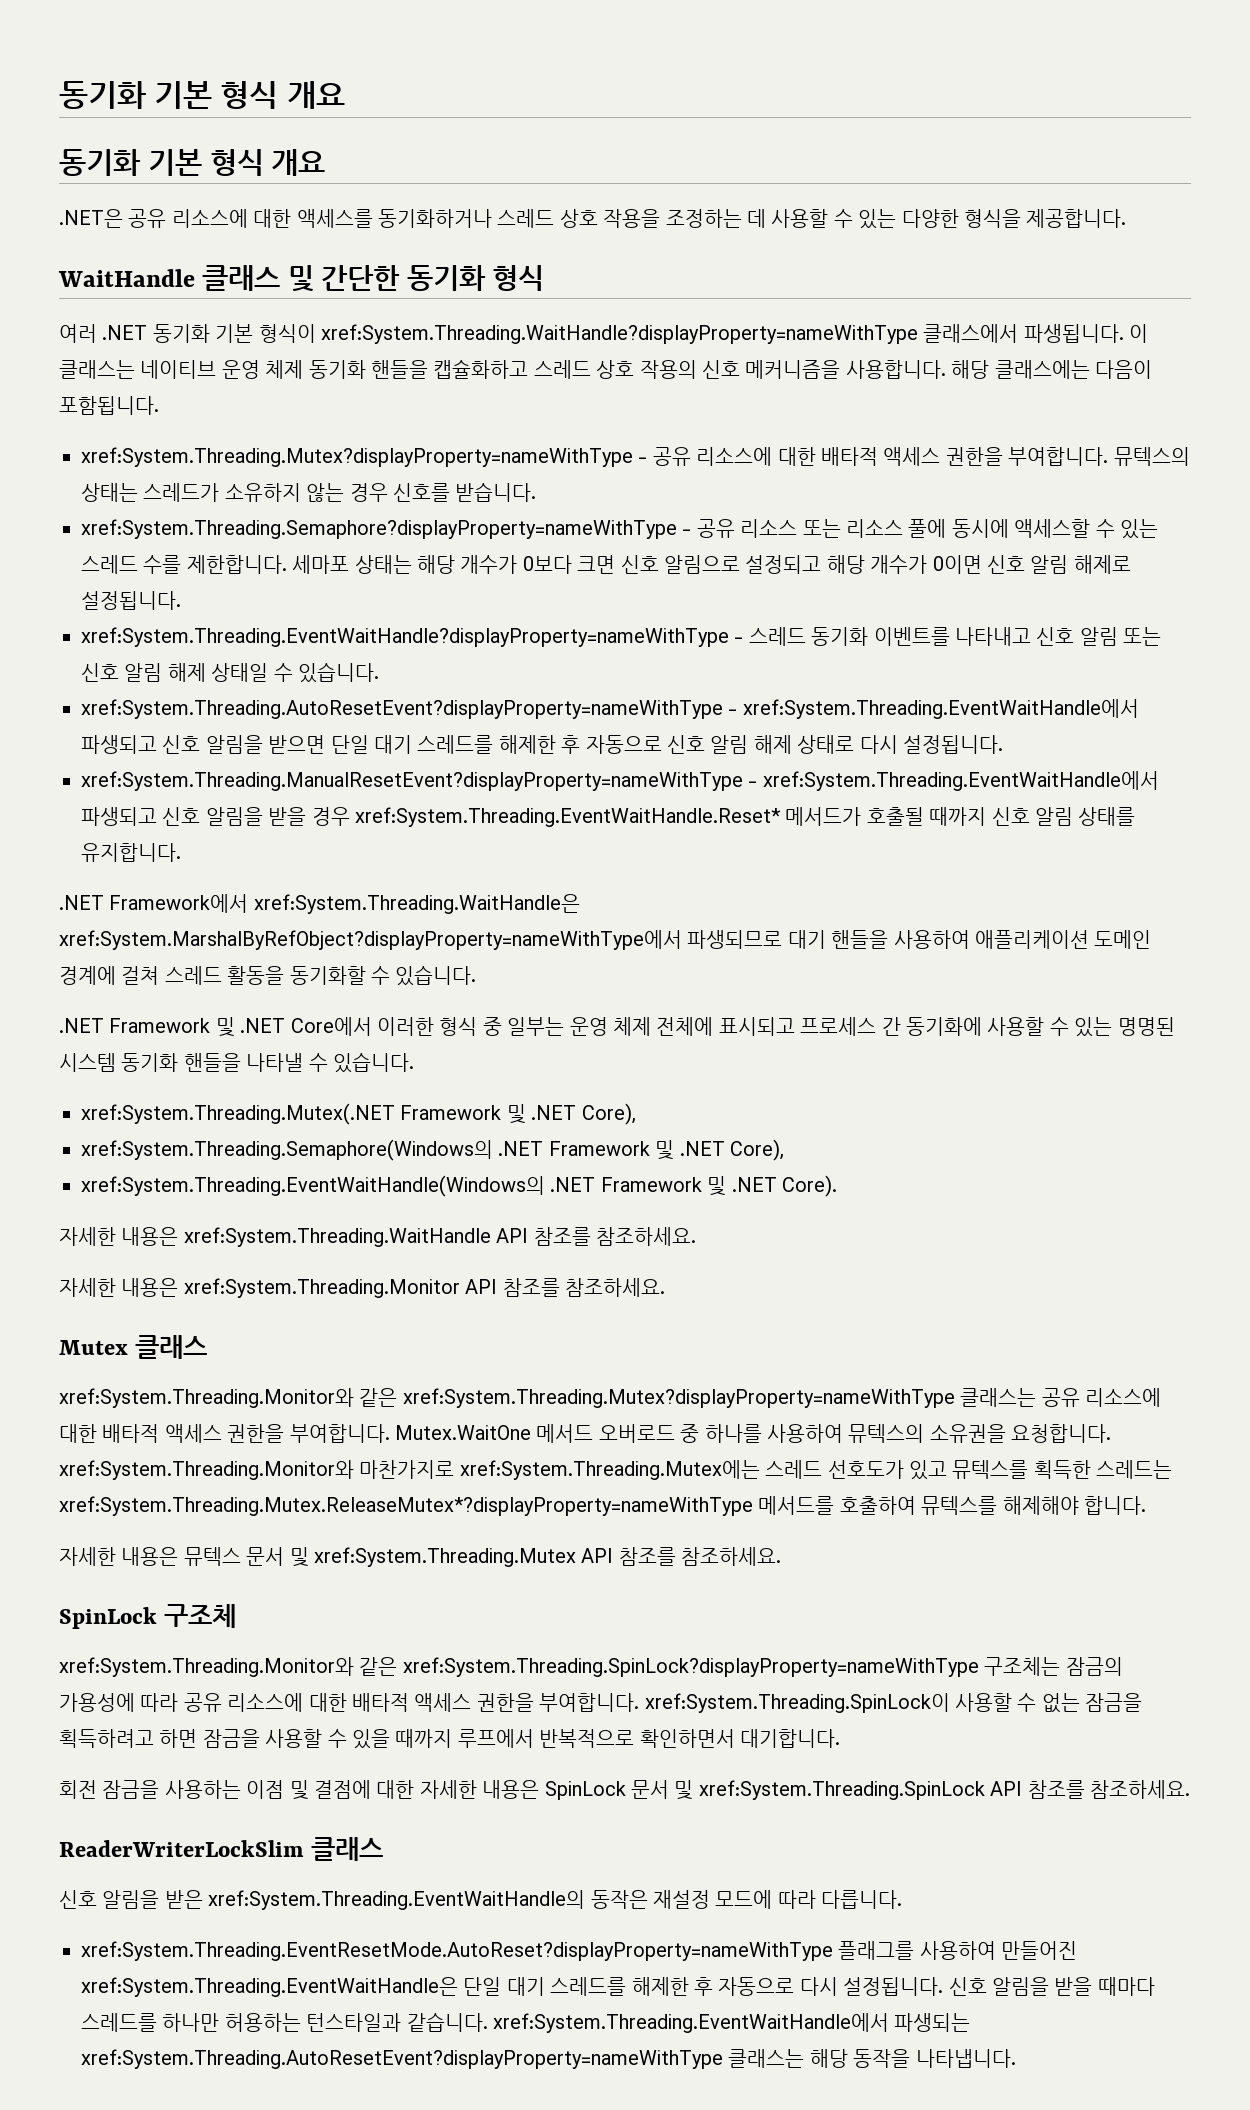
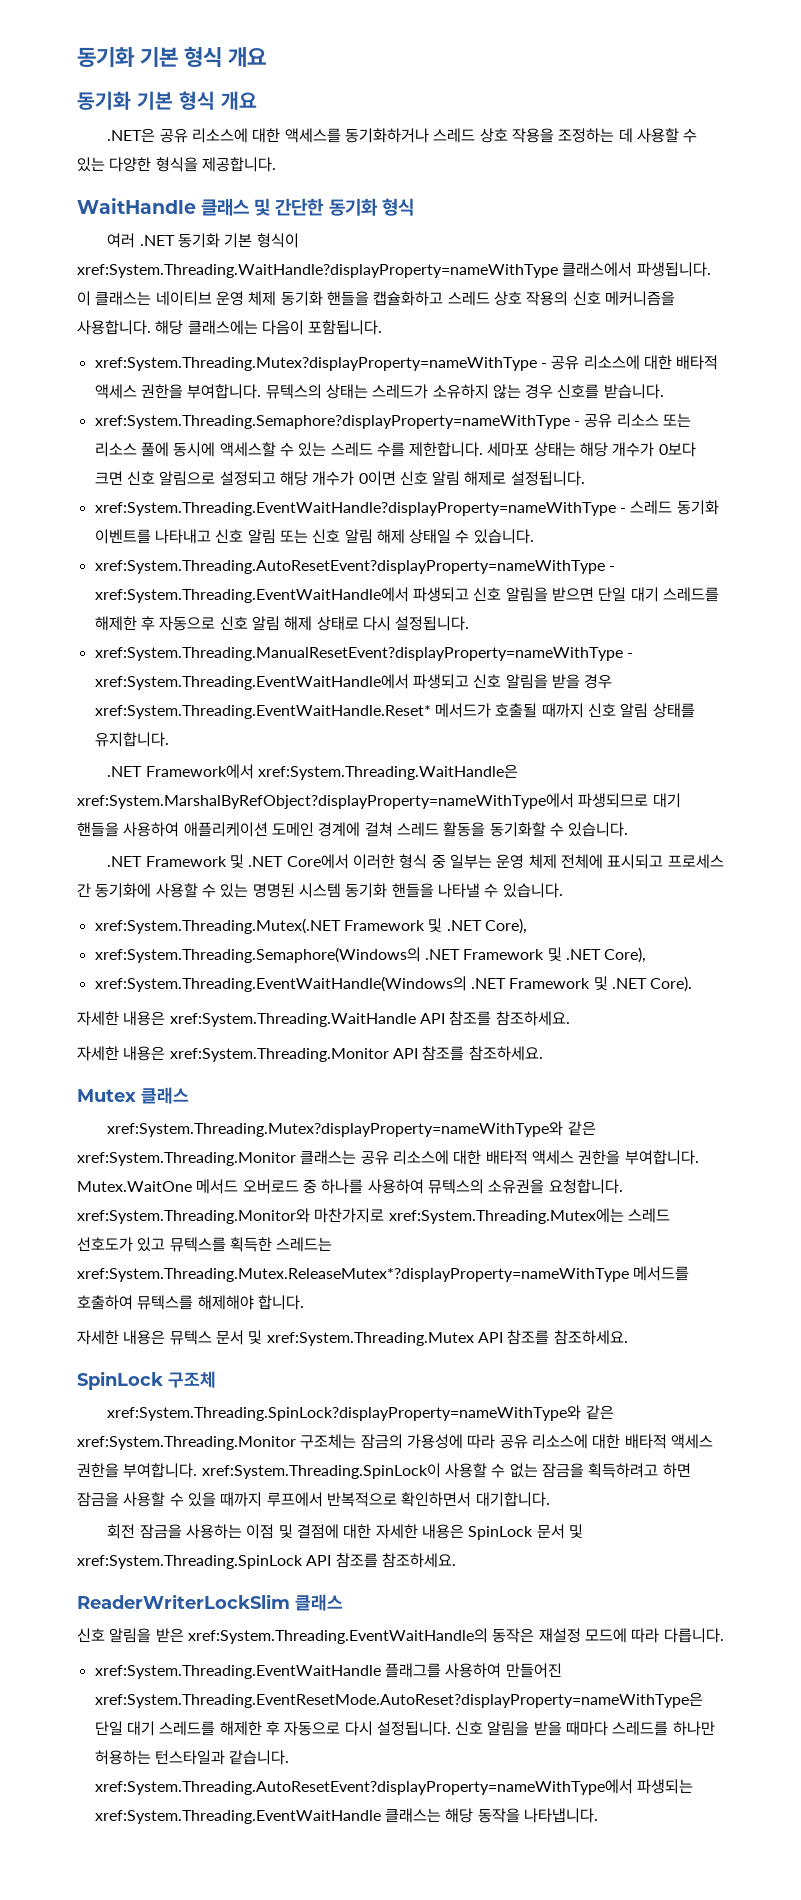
- xref:System.Threading.Monitor와 같은 xref:System.Threading.Mutex?displayProperty=nameWithType 클래스는 공유 리소스에 대한 배타적 액세스 권한을 부여합니다.
+ xref:System.Threading.Mutex?displayProperty=nameWithType와 같은 xref:System.Threading.Monitor 클래스는 공유 리소스에 대한 배타적 액세스 권한을 부여합니다.
- xref:System.Threading.Monitor와 같은 xref:System.Threading.SpinLock?displayProperty=nameWithType 구조체는 잠금의 가용성에 따라 공유 리소스에 대한 배타적 액세스 권한을 부여합니다. xref:System.Threading.SpinLock이 사용할 수 없는 잠금을 획득하려고 하면 잠금을 사용할 수 있을 때까지 루프에서 반복적으로 확인하면서 대기합니다.
+ xref:System.Threading.SpinLock?displayProperty=nameWithType와 같은 xref:System.Threading.Monitor 구조체는 잠금의 가용성에 따라 공유 리소스에 대한 배타적 액세스 권한을 부여합니다. xref:System.Threading.SpinLock이 사용할 수 없는 잠금을 획득하려고 하면 잠금을 사용할 수 있을 때까지 루프에서 반복적으로 확인하면서 대기합니다.
- xref:System.Threading.EventResetMode.AutoReset?displayProperty=nameWithType 플래그를 사용하여 만들어진 xref:System.Threading.EventWaitHandle은 단일 대기 스레드를 해제한 후 자동으로 다시 설정됩니다.
+ xref:System.Threading.EventWaitHandle 플래그를 사용하여 만들어진 xref:System.Threading.EventResetMode.AutoReset?displayProperty=nameWithType은 단일 대기 스레드를 해제한 후 자동으로 다시 설정됩니다.
- 신호 알림을 받을 때마다 스레드를 하나만 허용하는 턴스타일과 같습니다. xref:System.Threading.EventWaitHandle에서 파생되는 xref:System.Threading.AutoResetEvent?displayProperty=nameWithType 클래스는 해당 동작을 나타냅니다.
+ 신호 알림을 받을 때마다 스레드를 하나만 허용하는 턴스타일과 같습니다. xref:System.Threading.AutoResetEvent?displayProperty=nameWithType에서 파생되는 xref:System.Threading.EventWaitHandle 클래스는 해당 동작을 나타냅니다.

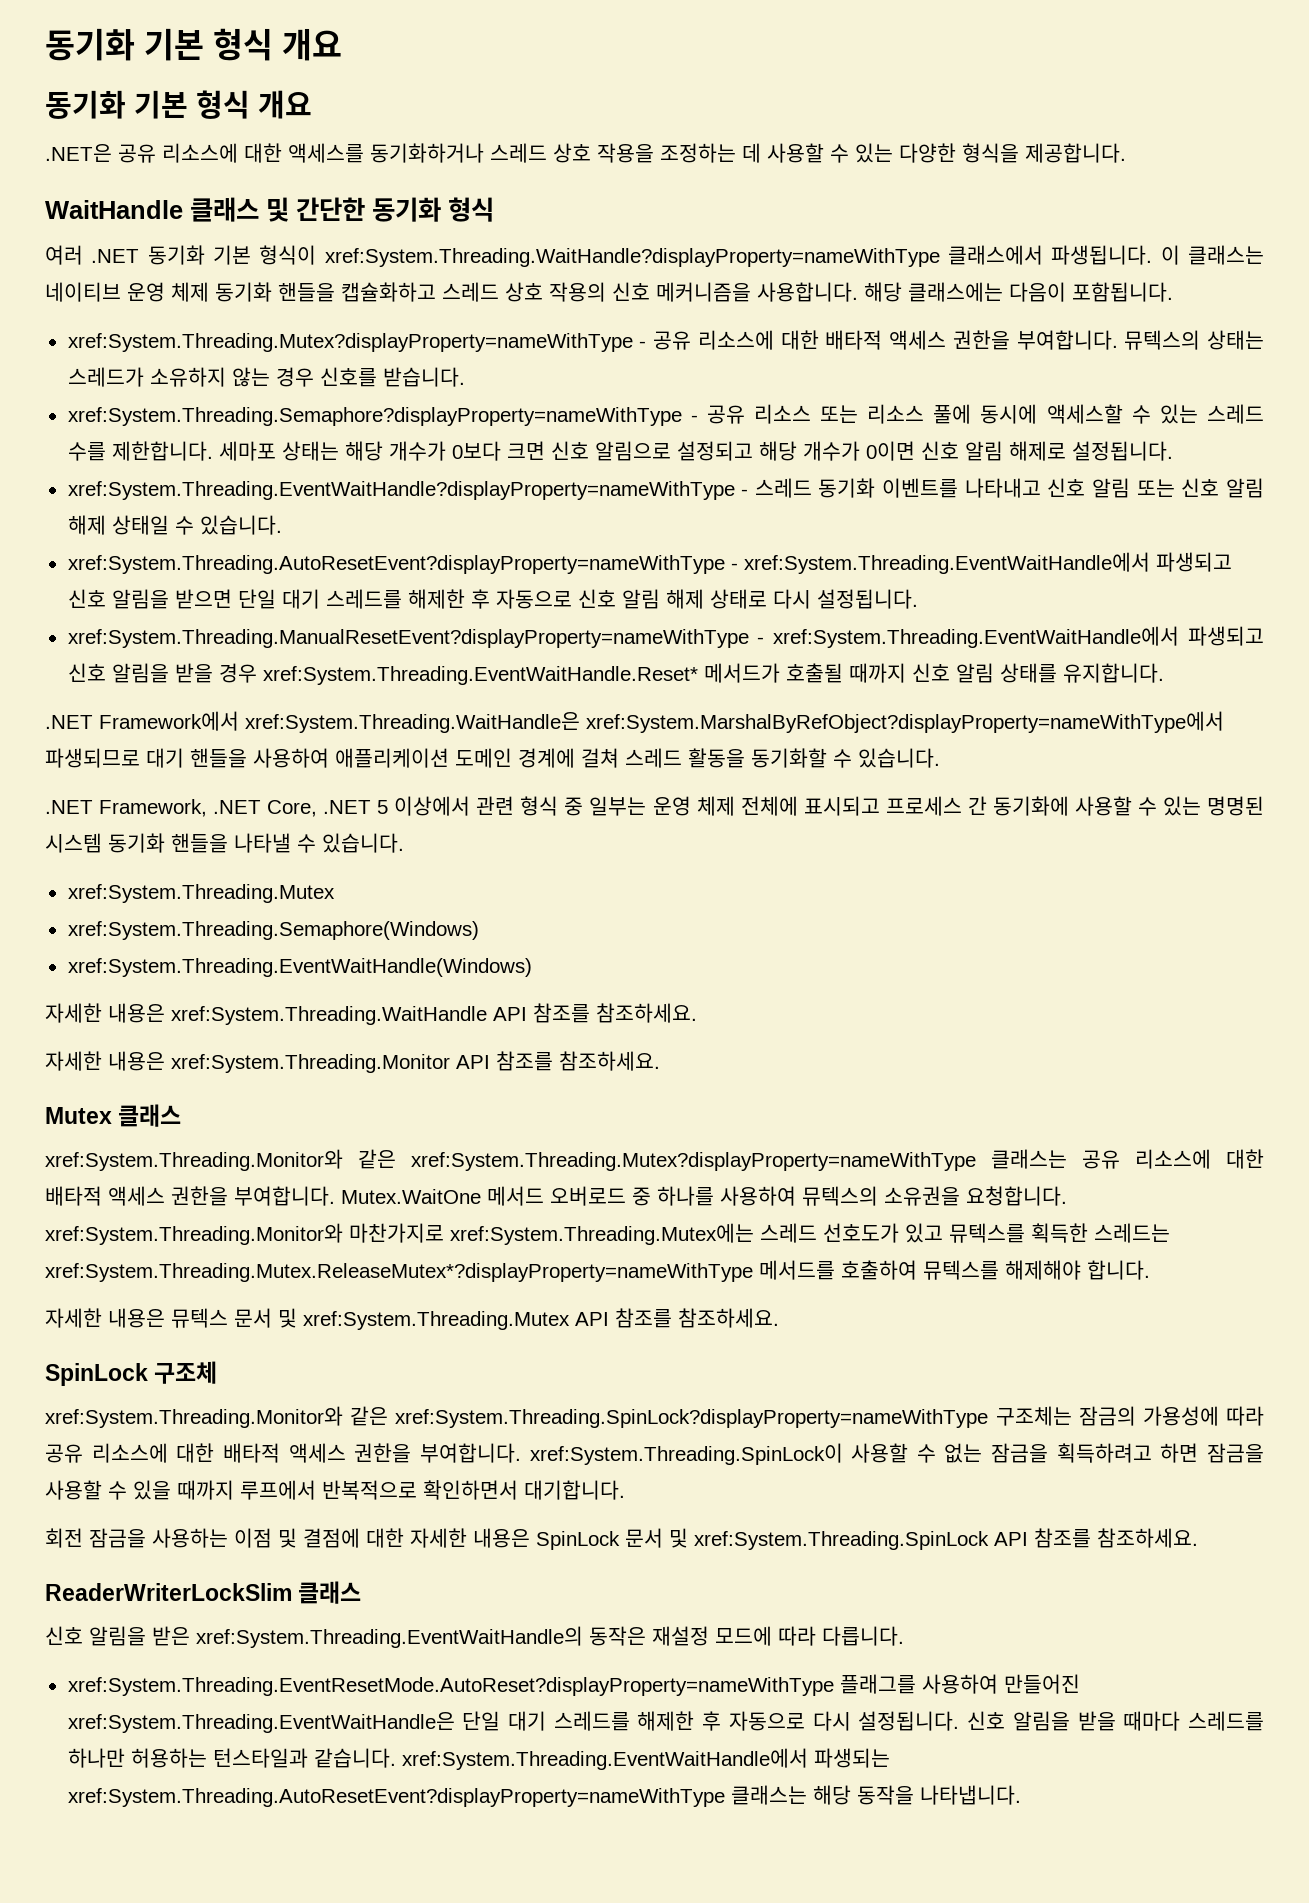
- .NET Framework 및 .NET Core에서 이러한 형식 중 일부는 운영 체제 전체에 표시되고 프로세스 간 동기화에 사용할 수 있는 명명된 시스템 동기화 핸들을 나타낼 수 있습니다.
- xref:System.Threading.Mutex(.NET Framework 및 .NET Core),
- xref:System.Threading.Semaphore(Windows의 .NET Framework 및 .NET Core),
- xref:System.Threading.EventWaitHandle(Windows의 .NET Framework 및 .NET Core).
+ .NET Framework, .NET Core, .NET 5 이상에서 관련 형식 중 일부는 운영 체제 전체에 표시되고 프로세스 간 동기화에 사용할 수 있는 명명된 시스템 동기화 핸들을 나타낼 수 있습니다.
+ xref:System.Threading.Mutex
+ xref:System.Threading.Semaphore(Windows)
+ xref:System.Threading.EventWaitHandle(Windows)
- xref:System.Threading.Mutex?displayProperty=nameWithType와 같은 xref:System.Threading.Monitor 클래스는 공유 리소스에 대한 배타적 액세스 권한을 부여합니다.
+ xref:System.Threading.Monitor와 같은 xref:System.Threading.Mutex?displayProperty=nameWithType 클래스는 공유 리소스에 대한 배타적 액세스 권한을 부여합니다.
- xref:System.Threading.SpinLock?displayProperty=nameWithType와 같은 xref:System.Threading.Monitor 구조체는 잠금의 가용성에 따라 공유 리소스에 대한 배타적 액세스 권한을 부여합니다. xref:System.Threading.SpinLock이 사용할 수 없는 잠금을 획득하려고 하면 잠금을 사용할 수 있을 때까지 루프에서 반복적으로 확인하면서 대기합니다.
+ xref:System.Threading.Monitor와 같은 xref:System.Threading.SpinLock?displayProperty=nameWithType 구조체는 잠금의 가용성에 따라 공유 리소스에 대한 배타적 액세스 권한을 부여합니다. xref:System.Threading.SpinLock이 사용할 수 없는 잠금을 획득하려고 하면 잠금을 사용할 수 있을 때까지 루프에서 반복적으로 확인하면서 대기합니다.
- xref:System.Threading.EventWaitHandle 플래그를 사용하여 만들어진 xref:System.Threading.EventResetMode.AutoReset?displayProperty=nameWithType은 단일 대기 스레드를 해제한 후 자동으로 다시 설정됩니다.
+ xref:System.Threading.EventResetMode.AutoReset?displayProperty=nameWithType 플래그를 사용하여 만들어진 xref:System.Threading.EventWaitHandle은 단일 대기 스레드를 해제한 후 자동으로 다시 설정됩니다.
- 신호 알림을 받을 때마다 스레드를 하나만 허용하는 턴스타일과 같습니다. xref:System.Threading.AutoResetEvent?displayProperty=nameWithType에서 파생되는 xref:System.Threading.EventWaitHandle 클래스는 해당 동작을 나타냅니다.
+ 신호 알림을 받을 때마다 스레드를 하나만 허용하는 턴스타일과 같습니다. xref:System.Threading.EventWaitHandle에서 파생되는 xref:System.Threading.AutoResetEvent?displayProperty=nameWithType 클래스는 해당 동작을 나타냅니다.

